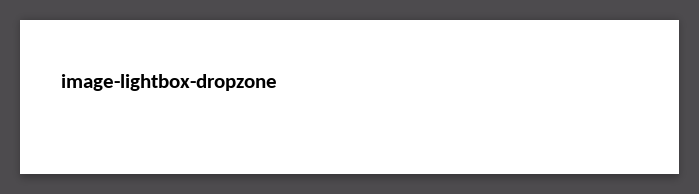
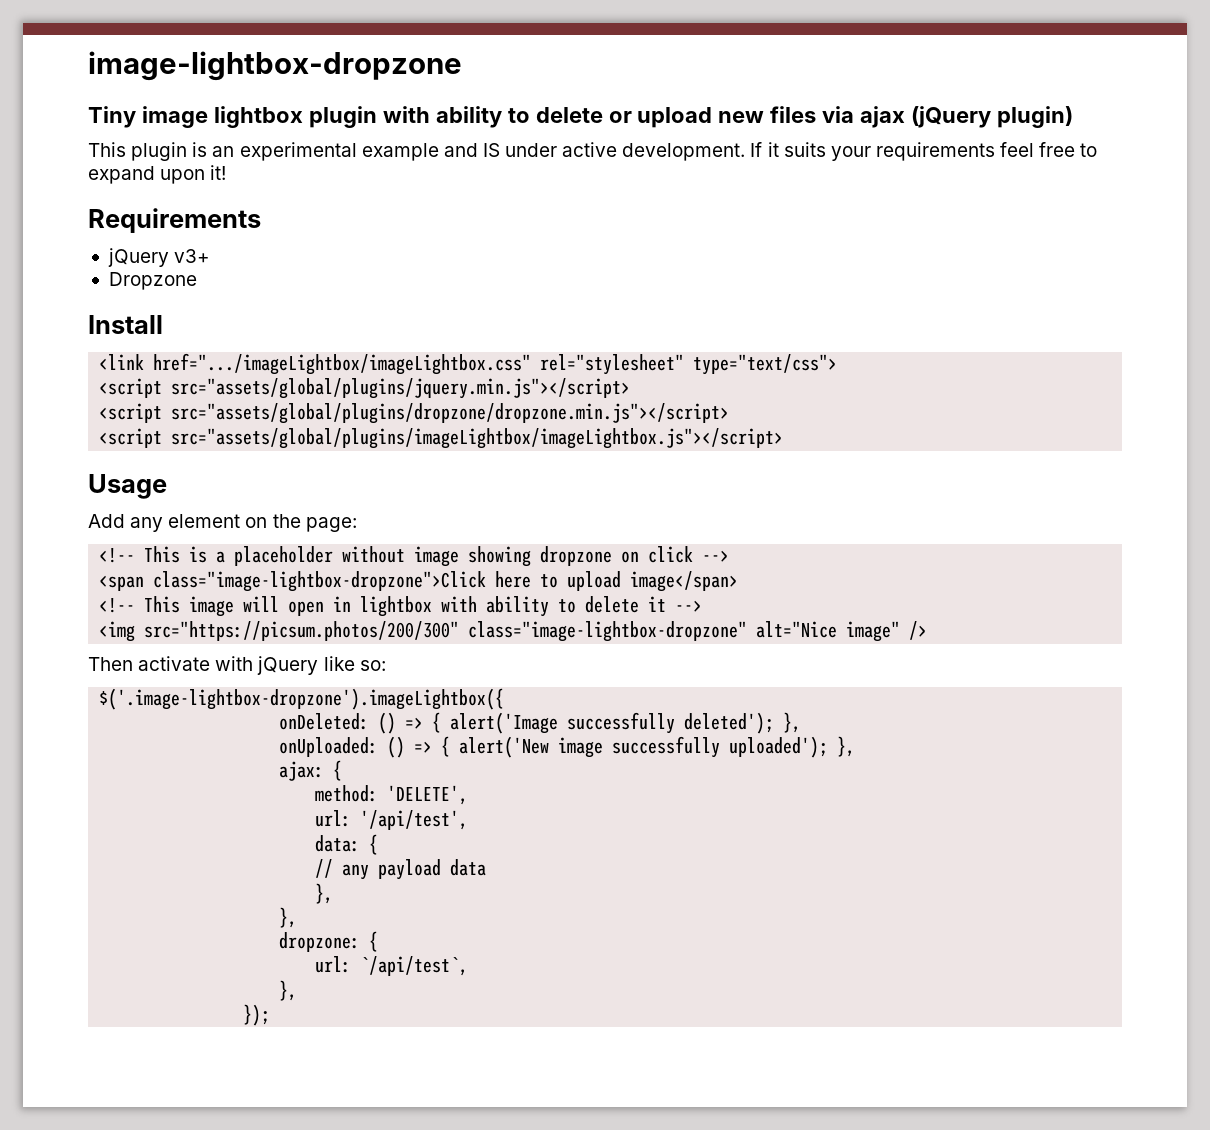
+ Tiny image lightbox plugin with ability to delete or upload new files via ajax (jQuery plugin)
+ This plugin is an experimental example and IS under active development. If it suits your requirements feel free to expand upon it!
+ Requirements
+ jQuery v3+
+ Dropzone
+ Install
+ <link href=".../imageLightbox/imageLightbox.css" rel="stylesheet" type="text/css">
+ <script src="assets/global/plugins/jquery.min.js"></script>
+ <script src="assets/global/plugins/dropzone/dropzone.min.js"></script>
+ <script src="assets/global/plugins/imageLightbox/imageLightbox.js"></script>
+ Usage
+ Add any element on the page:
+ <!-- This is a placeholder without image showing dropzone on click -->
+ <span class="image-lightbox-dropzone">Click here to upload image</span>
+ <!-- This image will open in lightbox with ability to delete it -->
+ <img src="https://picsum.photos/200/300" class="image-lightbox-dropzone" alt="Nice image" />
+ Then activate with jQuery like so:
+ $('.image-lightbox-dropzone').imageLightbox({
+ onDeleted: () => { alert('Image successfully deleted'); },
+ onUploaded: () => { alert('New image successfully uploaded'); },
+ ajax: {
+ method: 'DELETE',
+ url: '/api/test',
+ data: {
+ // any payload data
+ },
+ },
+ dropzone: {
+ url: `/api/test`,
+ },
+ });

